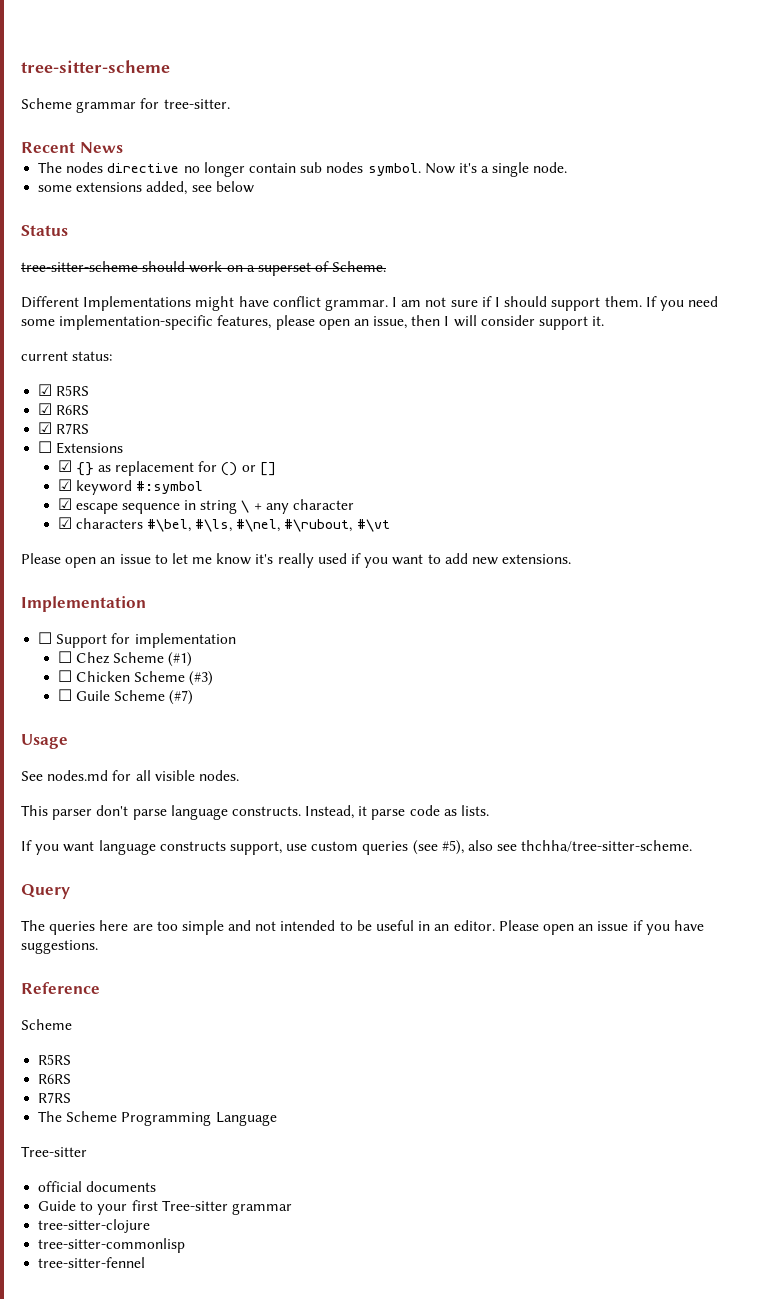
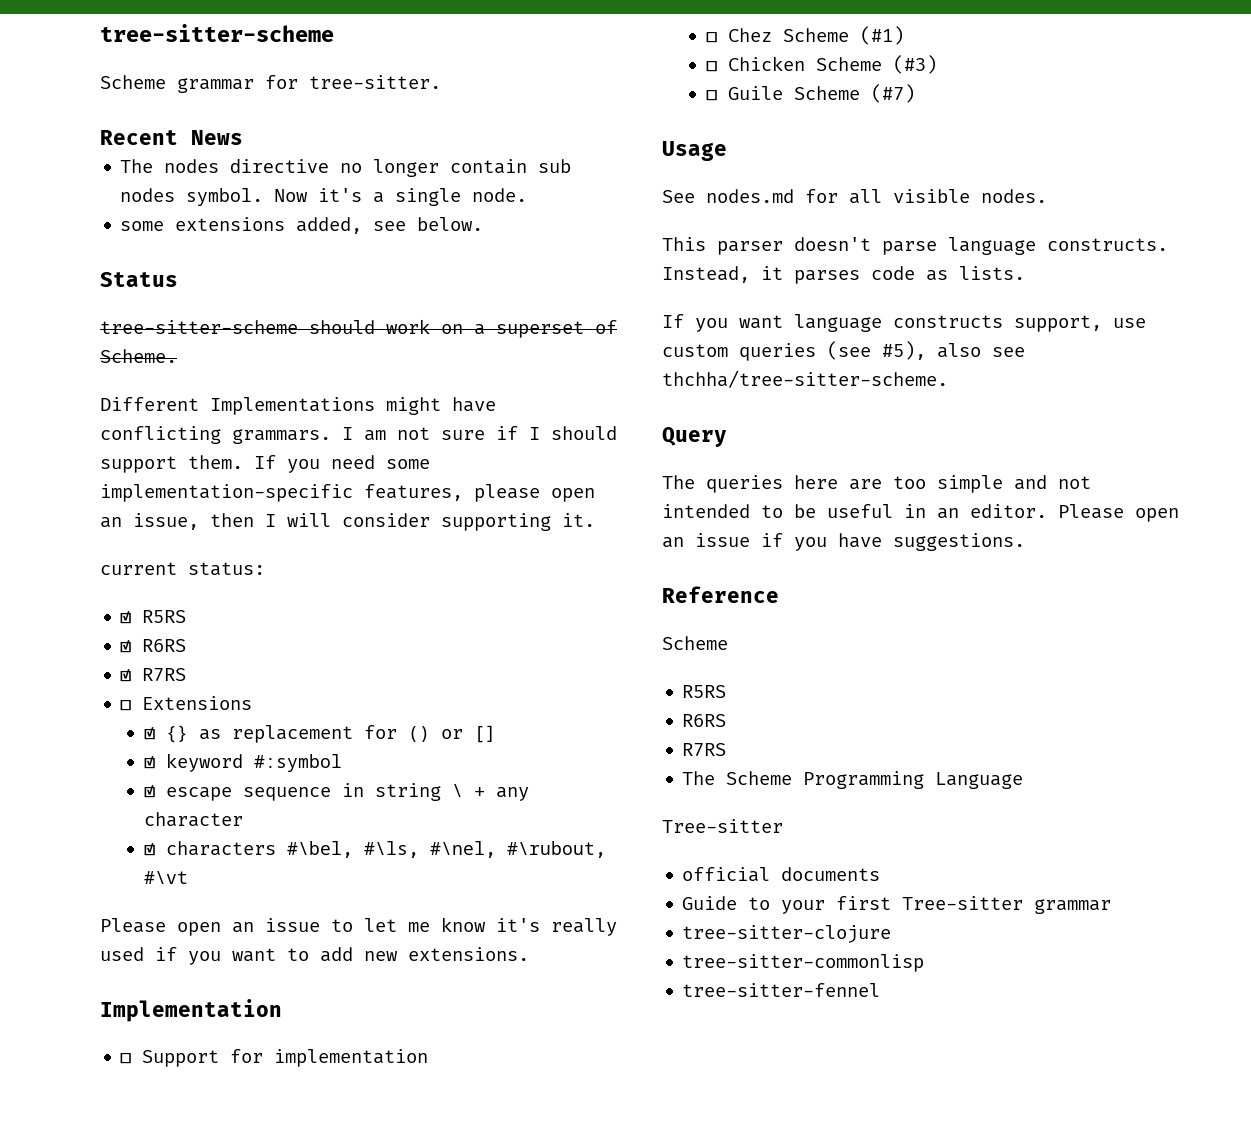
- some extensions added, see below
+ some extensions added, see below.
- Different Implementations might have conflict grammar.
+ Different Implementations might have conflicting grammars.
- If you need some implementation-specific features, please open an issue, then I will consider support it.
+ If you need some implementation-specific features, please open an issue, then I will consider supporting it.
- This parser don't parse language constructs.
+ This parser doesn't parse language constructs.
- Instead, it parse code as lists.
+ Instead, it parses code as lists.

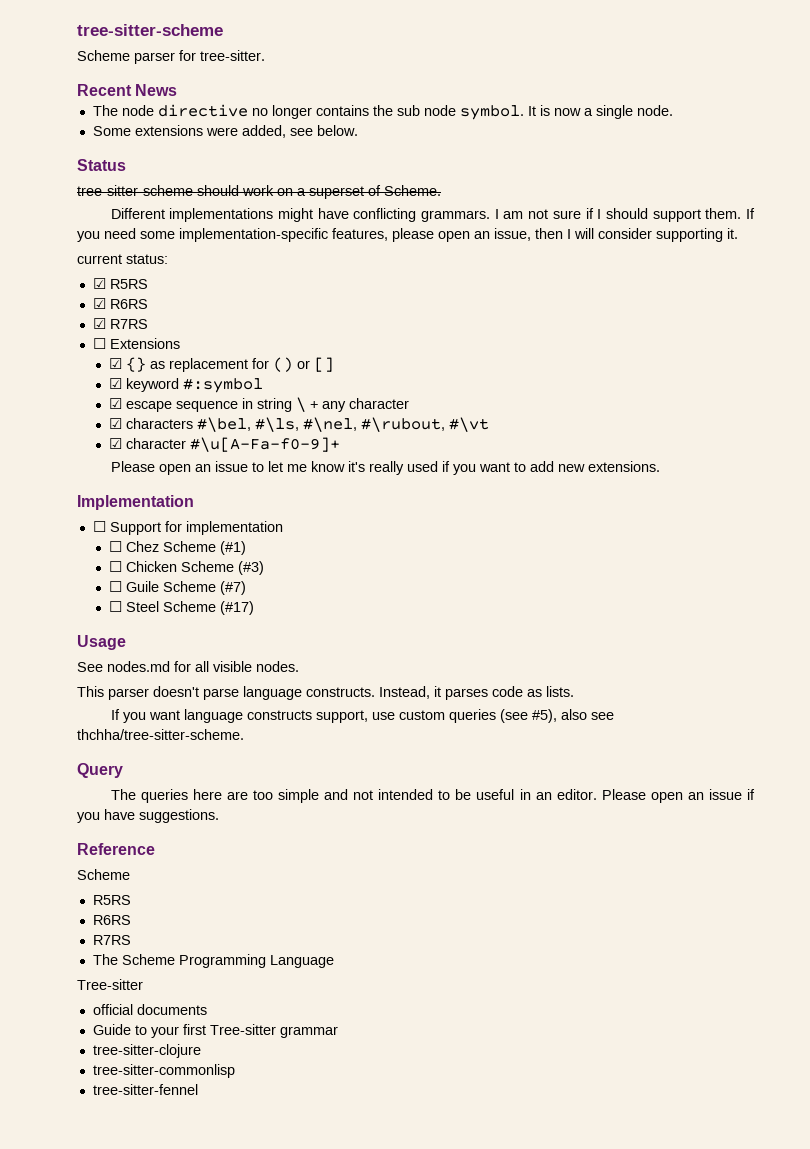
- Scheme grammar for tree-sitter.
+ Scheme parser for tree-sitter.
- The nodes directive no longer contain sub nodes symbol. Now it's a single node.
+ The node directive no longer contains the sub node symbol. It is now a single node.
- some extensions added, see below.
+ Some extensions were added, see below.
- Different Implementations might have conflicting grammars.
+ Different implementations might have conflicting grammars.
+ ☑ character #\u[A-Fa-f0-9]+
+ ☐ Steel Scheme (#17)

